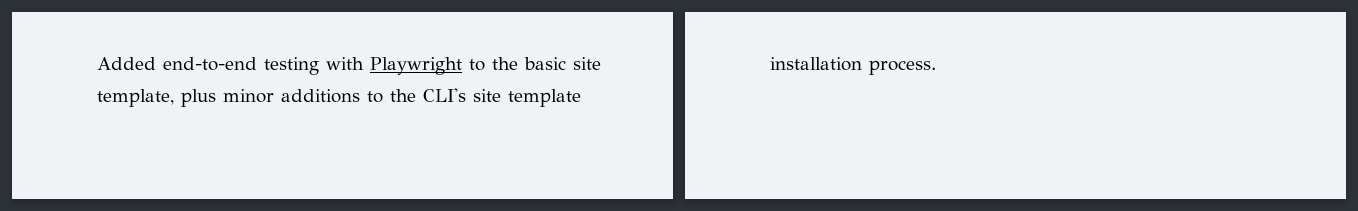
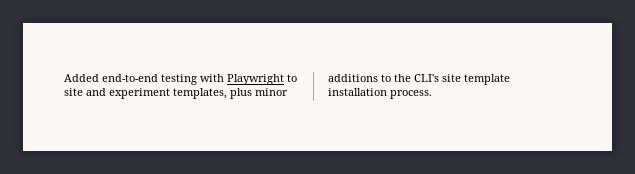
- Added end-to-end testing with Playwright to the basic site template, plus minor additions to the CLI's site template installation process.
+ Added end-to-end testing with Playwright to site and experiment templates, plus minor additions to the CLI's site template installation process.

